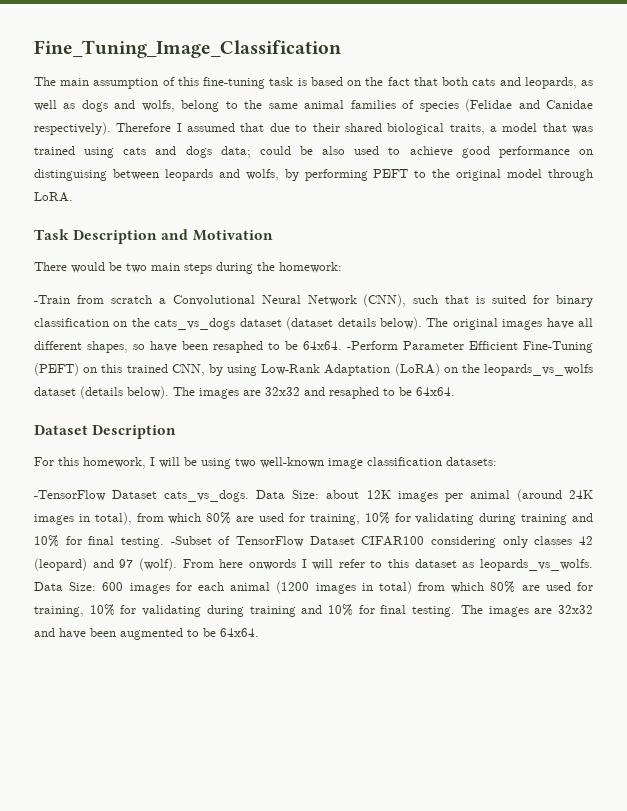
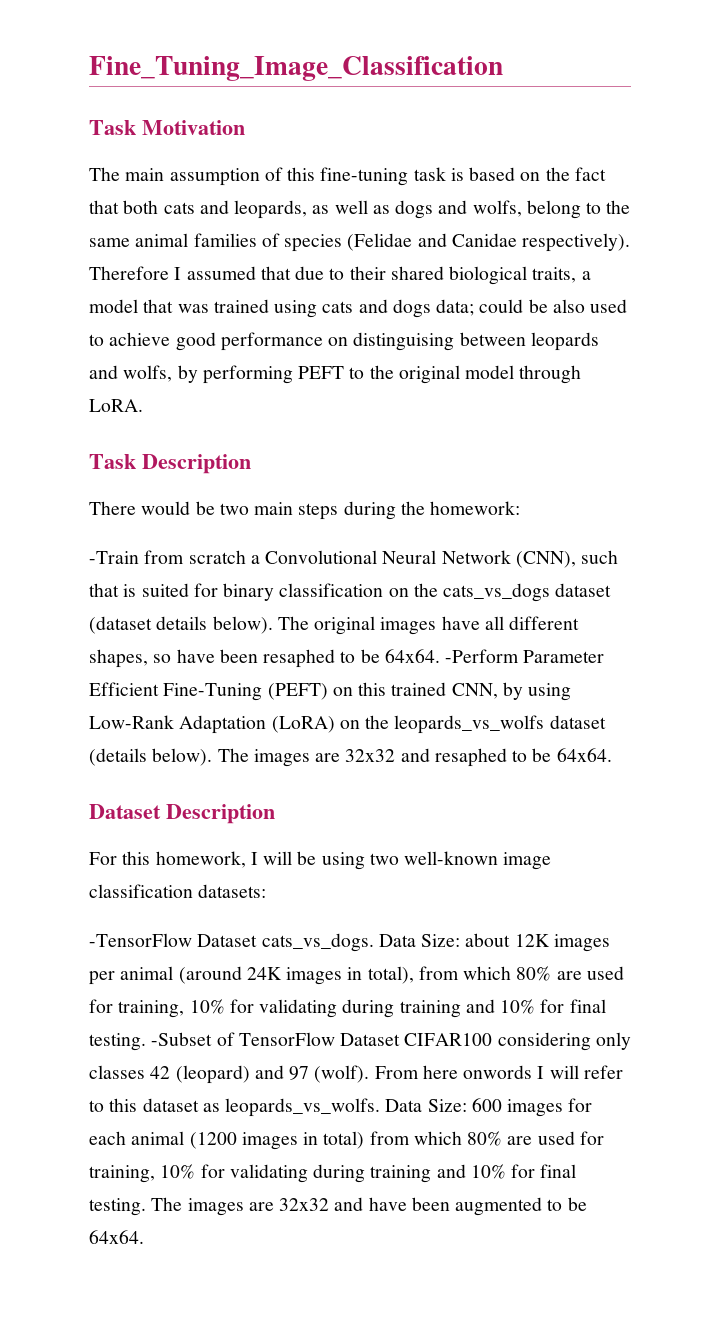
+ Task Motivation
- Task Description and Motivation
+ Task Description

